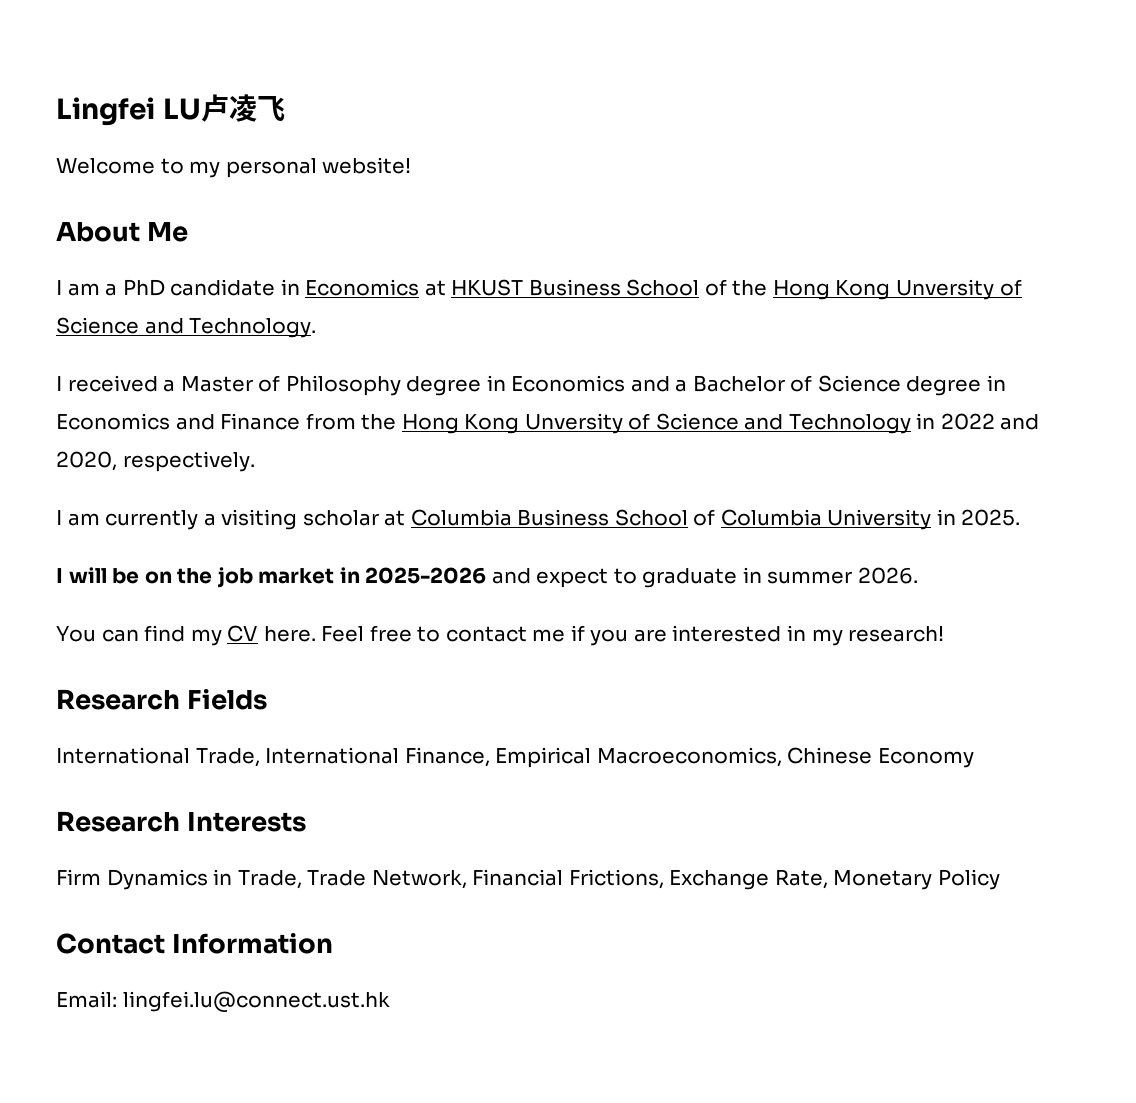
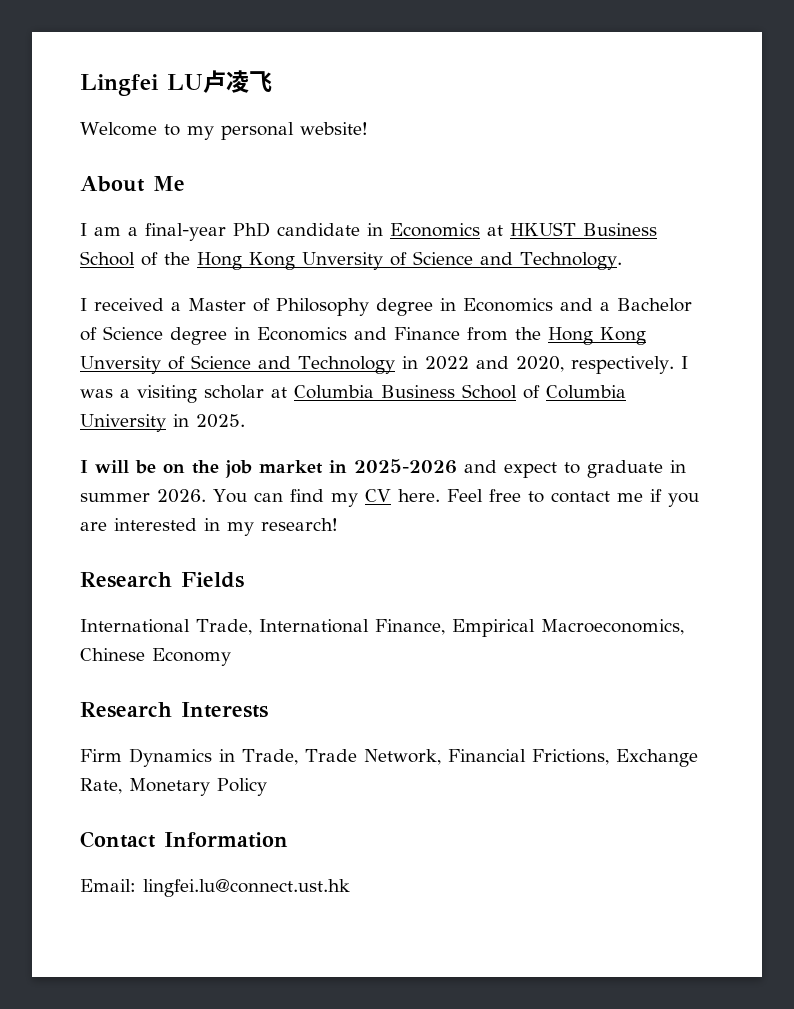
- I am a PhD candidate in Economics at HKUST Business School of the Hong Kong Unversity of Science and Technology.
+ I am a final-year PhD candidate in Economics at HKUST Business School of the Hong Kong Unversity of Science and Technology.
- I received a Master of Philosophy degree in Economics and a Bachelor of Science degree in Economics and Finance from the Hong Kong Unversity of Science and Technology in 2022 and 2020, respectively.
- I am currently a visiting scholar at Columbia Business School of Columbia University in 2025.
+ I received a Master of Philosophy degree in Economics and a Bachelor of Science degree in Economics and Finance from the Hong Kong Unversity of Science and Technology in 2022 and 2020, respectively. I was a visiting scholar at Columbia Business School of Columbia University in 2025.
- I will be on the job market in 2025-2026 and expect to graduate in summer 2026.
- You can find my CV here.
+ I will be on the job market in 2025-2026 and expect to graduate in summer 2026. You can find my CV here.

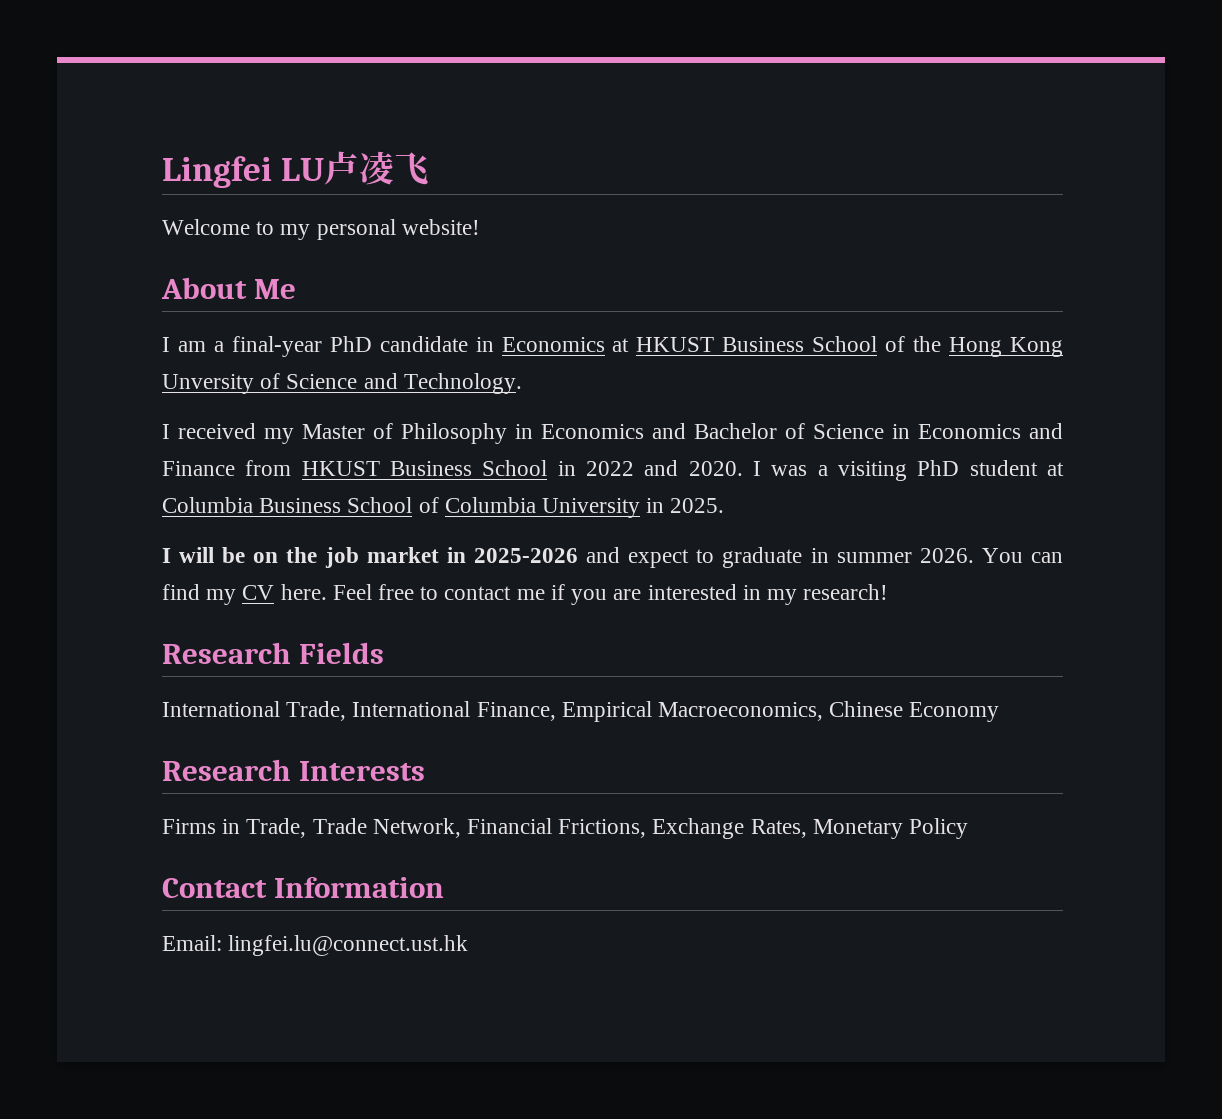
- I received a Master of Philosophy degree in Economics and a Bachelor of Science degree in Economics and Finance from the Hong Kong Unversity of Science and Technology in 2022 and 2020, respectively.
+ I received my Master of Philosophy in Economics and Bachelor of Science in Economics and Finance from HKUST Business School in 2022 and 2020.
- I was a visiting scholar at Columbia Business School of Columbia University in 2025.
+ I was a visiting PhD student at Columbia Business School of Columbia University in 2025.
- Firm Dynamics in Trade, Trade Network, Financial Frictions, Exchange Rate, Monetary Policy
+ Firms in Trade, Trade Network, Financial Frictions, Exchange Rates, Monetary Policy

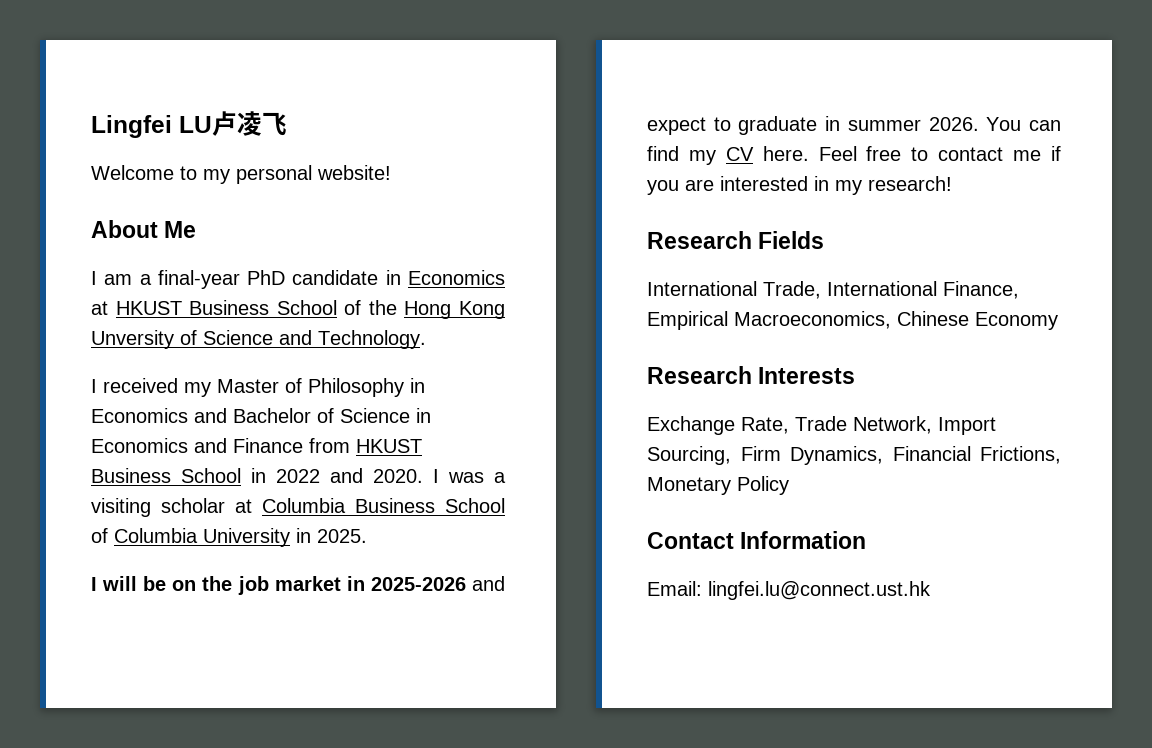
- I was a visiting PhD student at Columbia Business School of Columbia University in 2025.
+ I was a visiting scholar at Columbia Business School of Columbia University in 2025.
- Firms in Trade, Trade Network, Financial Frictions, Exchange Rates, Monetary Policy
+ Exchange Rate, Trade Network, Import Sourcing, Firm Dynamics, Financial Frictions, Monetary Policy

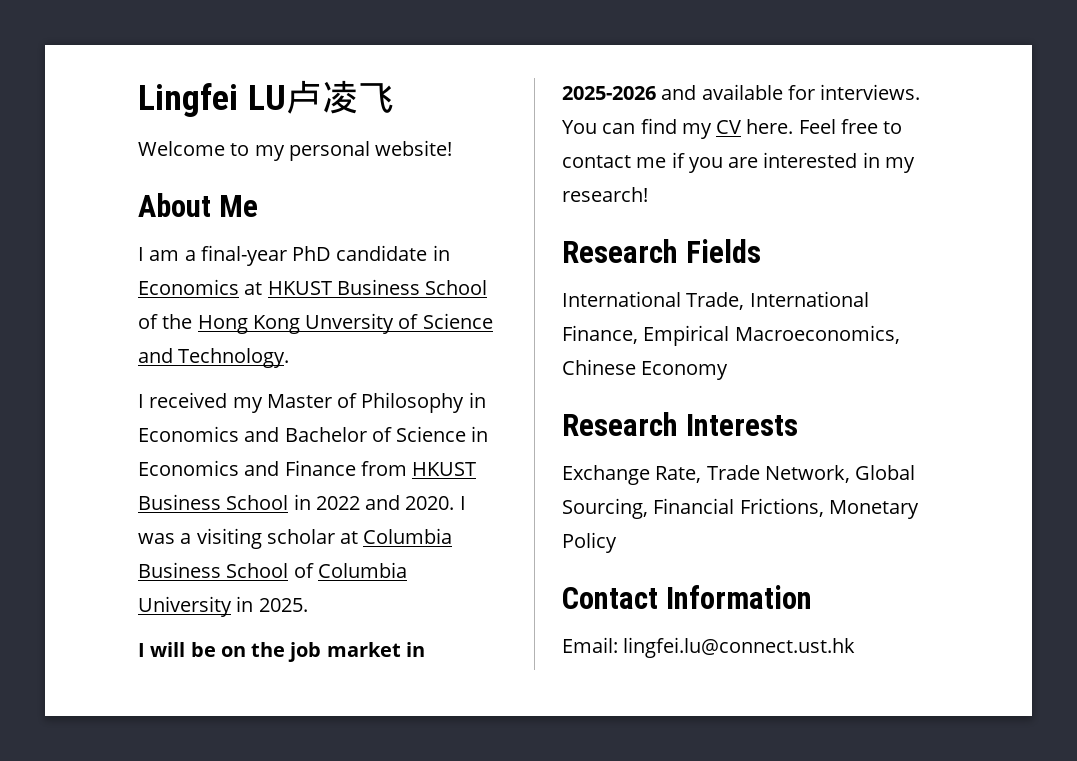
- I will be on the job market in 2025-2026 and expect to graduate in summer 2026.
+ I will be on the job market in 2025-2026 and available for interviews.
- Exchange Rate, Trade Network, Import Sourcing, Firm Dynamics, Financial Frictions, Monetary Policy
+ Exchange Rate, Trade Network, Global Sourcing, Financial Frictions, Monetary Policy

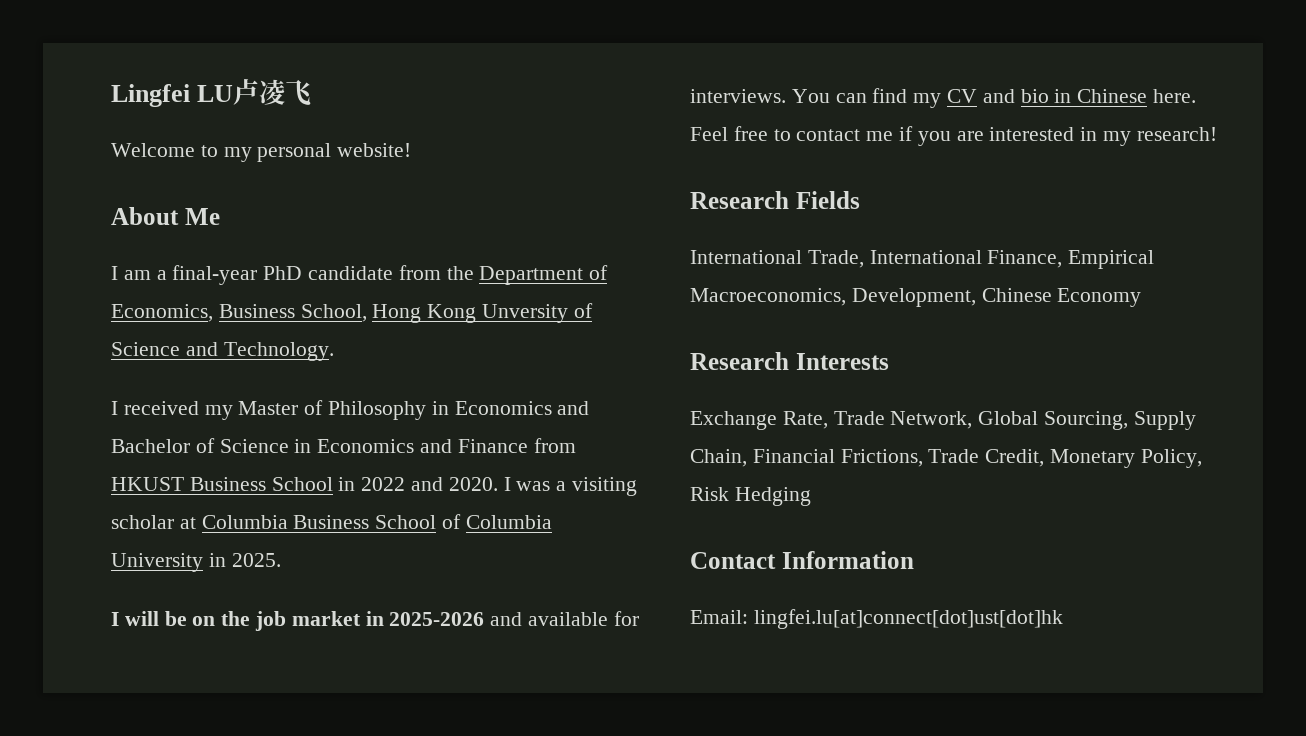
- I am a final-year PhD candidate in Economics at HKUST Business School of the Hong Kong Unversity of Science and Technology.
+ I am a final-year PhD candidate from the Department of Economics, Business School, Hong Kong Unversity of Science and Technology.
- You can find my CV here.
+ You can find my CV and bio in Chinese here.
- International Trade, International Finance, Empirical Macroeconomics, Chinese Economy
+ International Trade, International Finance, Empirical Macroeconomics, Development, Chinese Economy
- Exchange Rate, Trade Network, Global Sourcing, Financial Frictions, Monetary Policy
+ Exchange Rate, Trade Network, Global Sourcing, Supply Chain, Financial Frictions, Trade Credit, Monetary Policy, Risk Hedging
- Email: lingfei.lu@connect.ust.hk
+ Email: lingfei.lu[at]connect[dot]ust[dot]hk

